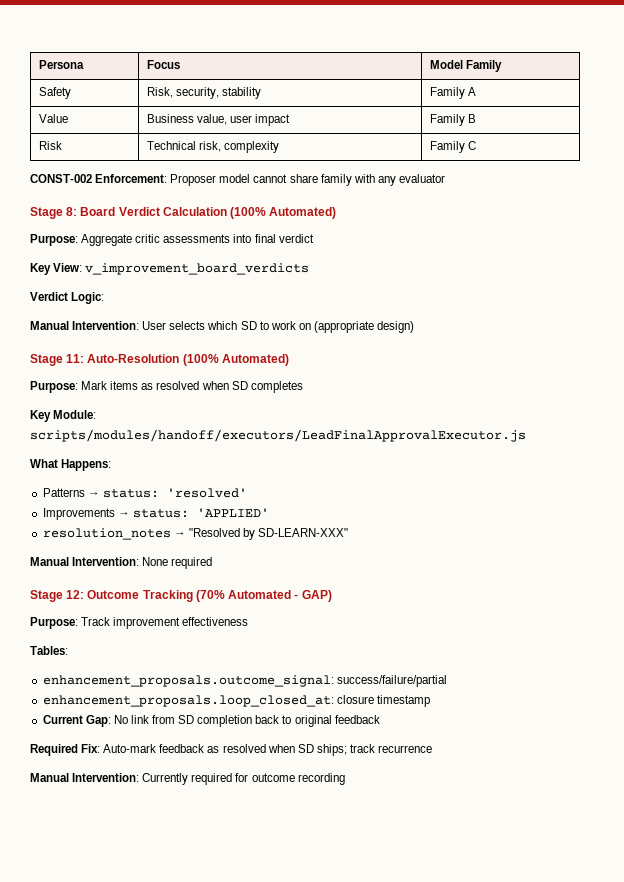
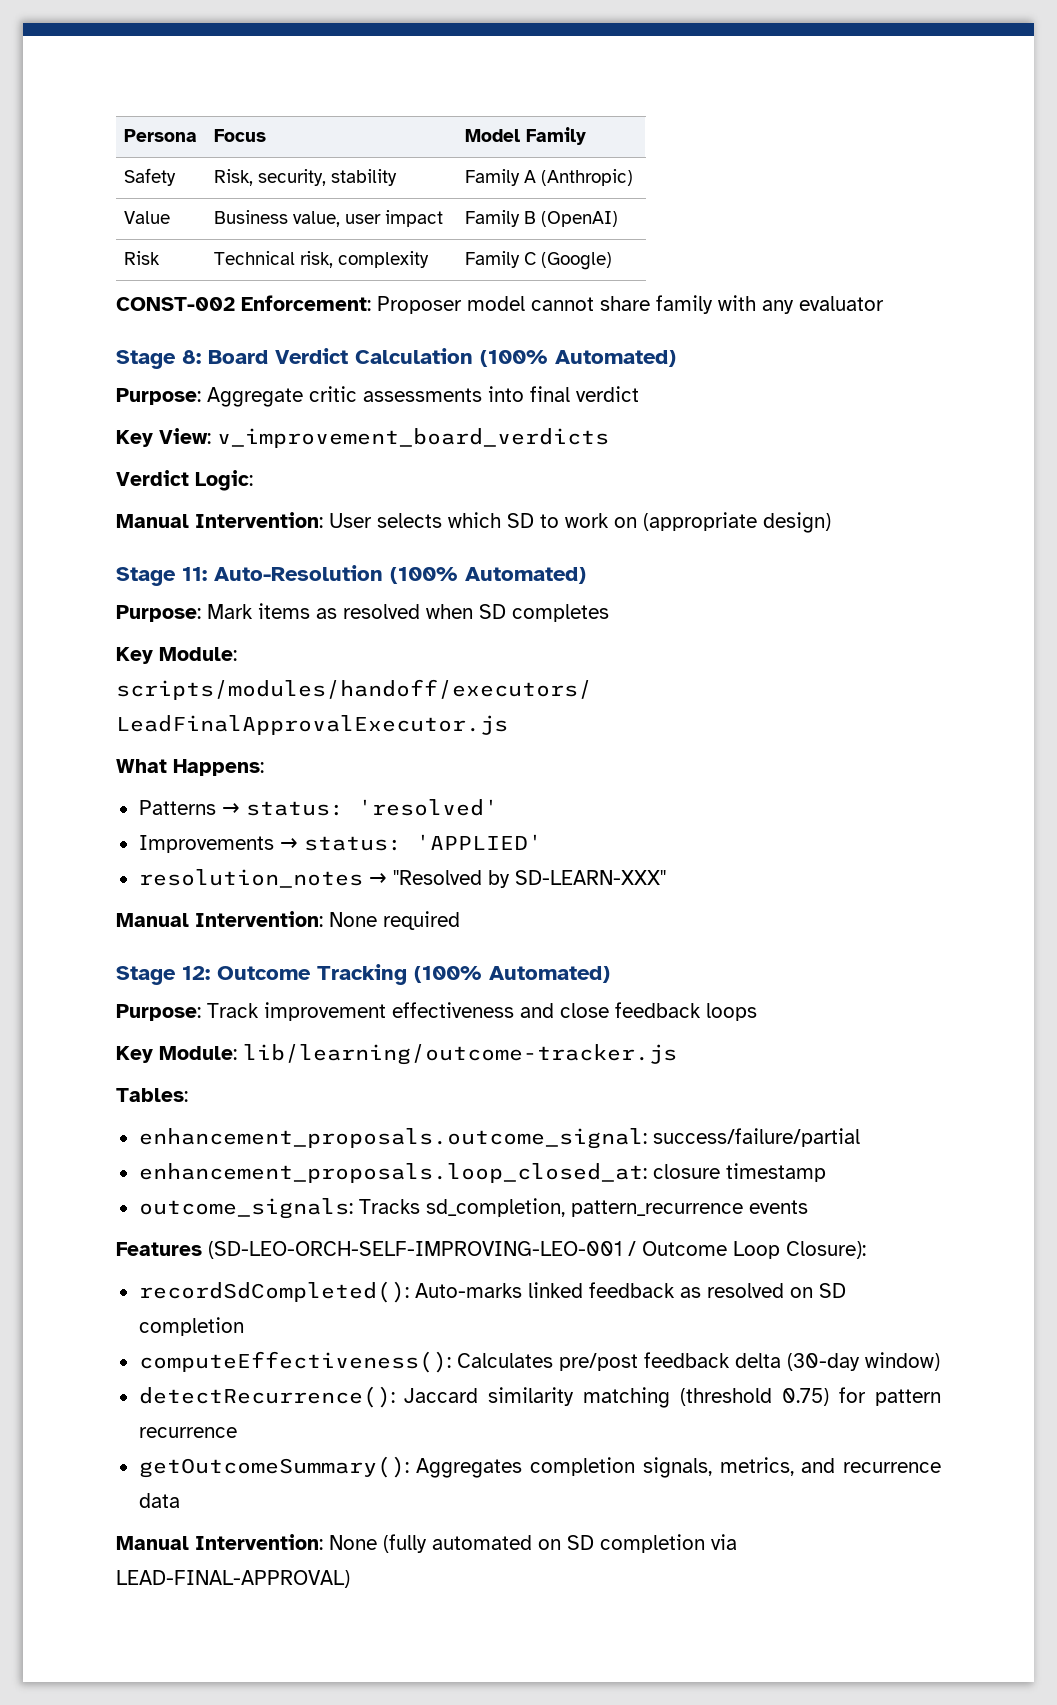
- Safety | Risk, security, stability | Family A
+ Safety | Risk, security, stability | Family A (Anthropic)
- Value | Business value, user impact | Family B
+ Value | Business value, user impact | Family B (OpenAI)
- Risk | Technical risk, complexity | Family C
+ Risk | Technical risk, complexity | Family C (Google)
- Stage 12: Outcome Tracking (70% Automated - GAP)
+ Stage 12: Outcome Tracking (100% Automated)
- Purpose: Track improvement effectiveness
+ Purpose: Track improvement effectiveness and close feedback loops
+ Key Module: lib/learning/outcome-tracker.js
- Current Gap: No link from SD completion back to original feedback
- Required Fix: Auto-mark feedback as resolved when SD ships; track recurrence
- Manual Intervention: Currently required for outcome recording
+ outcome_signals: Tracks sd_completion, pattern_recurrence events
+ Features (SD-LEO-ORCH-SELF-IMPROVING-LEO-001 / Outcome Loop Closure):
+ recordSdCompleted(): Auto-marks linked feedback as resolved on SD completion
+ computeEffectiveness(): Calculates pre/post feedback delta (30-day window)
+ detectRecurrence(): Jaccard similarity matching (threshold 0.75) for pattern recurrence
+ getOutcomeSummary(): Aggregates completion signals, metrics, and recurrence data
+ Manual Intervention: None (fully automated on SD completion via LEAD-FINAL-APPROVAL)

